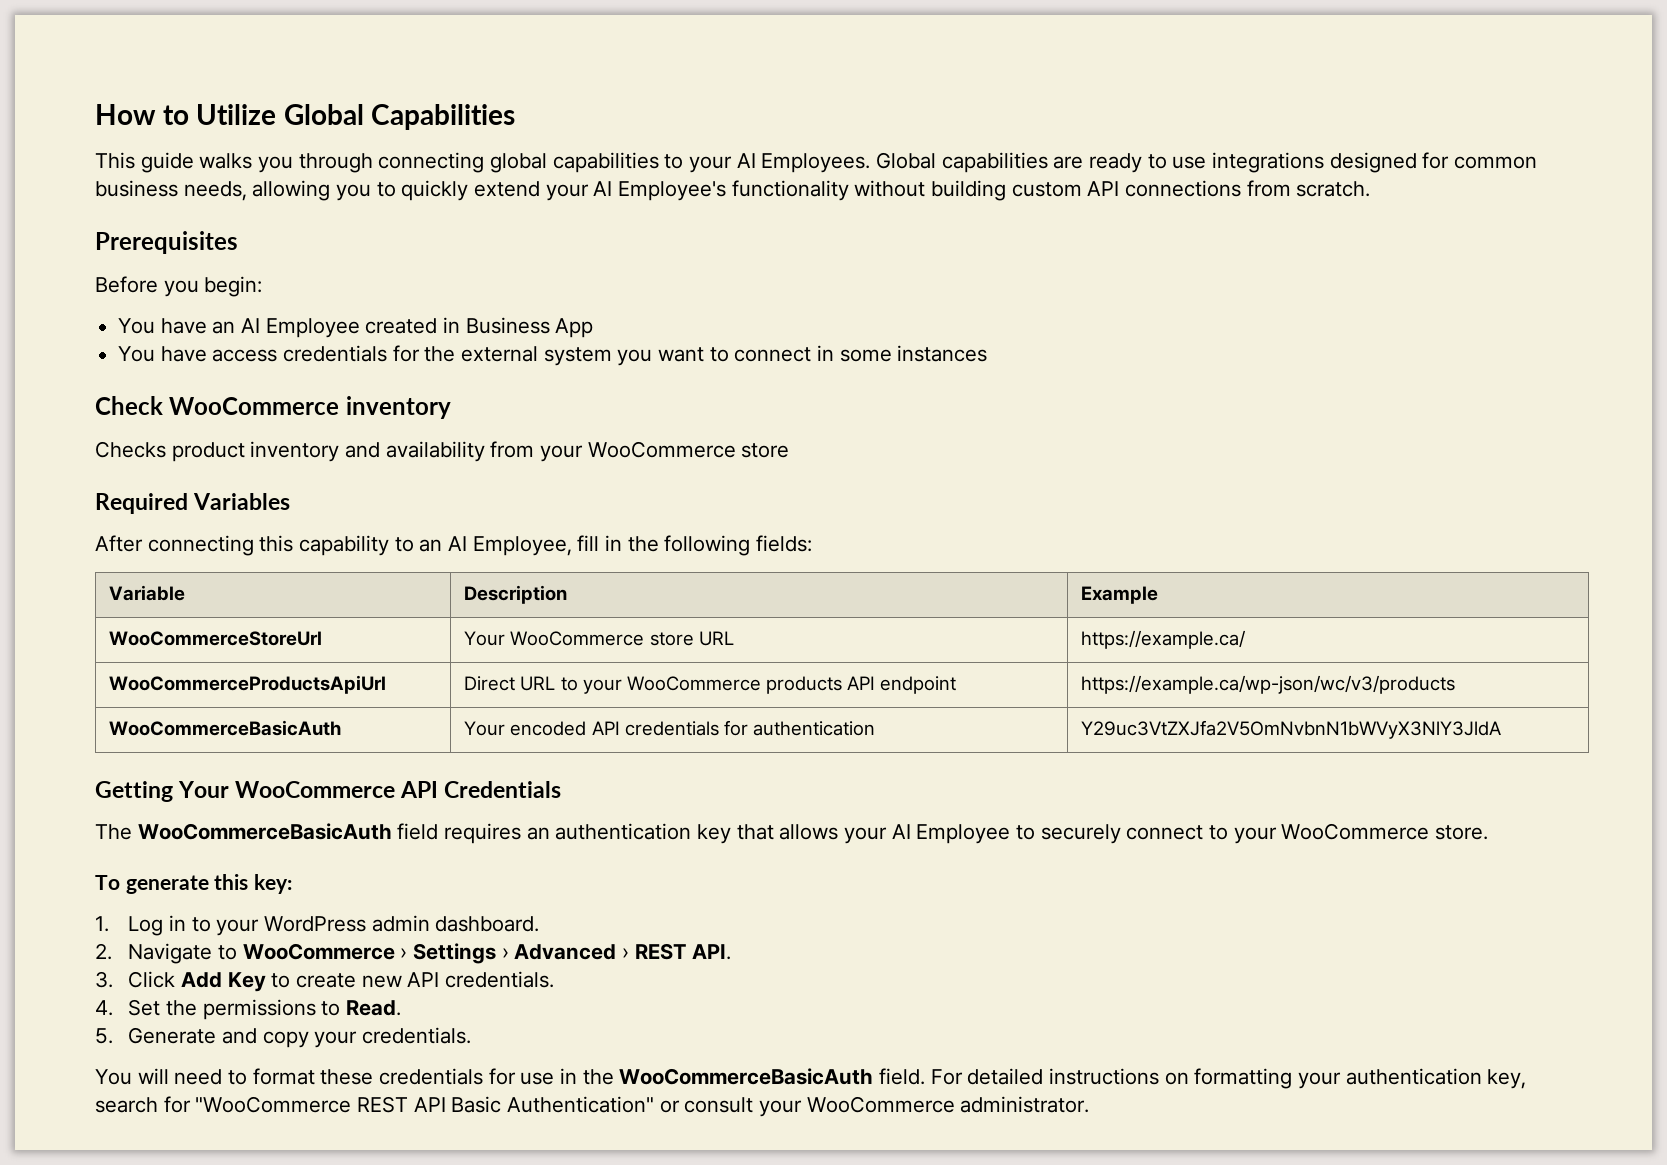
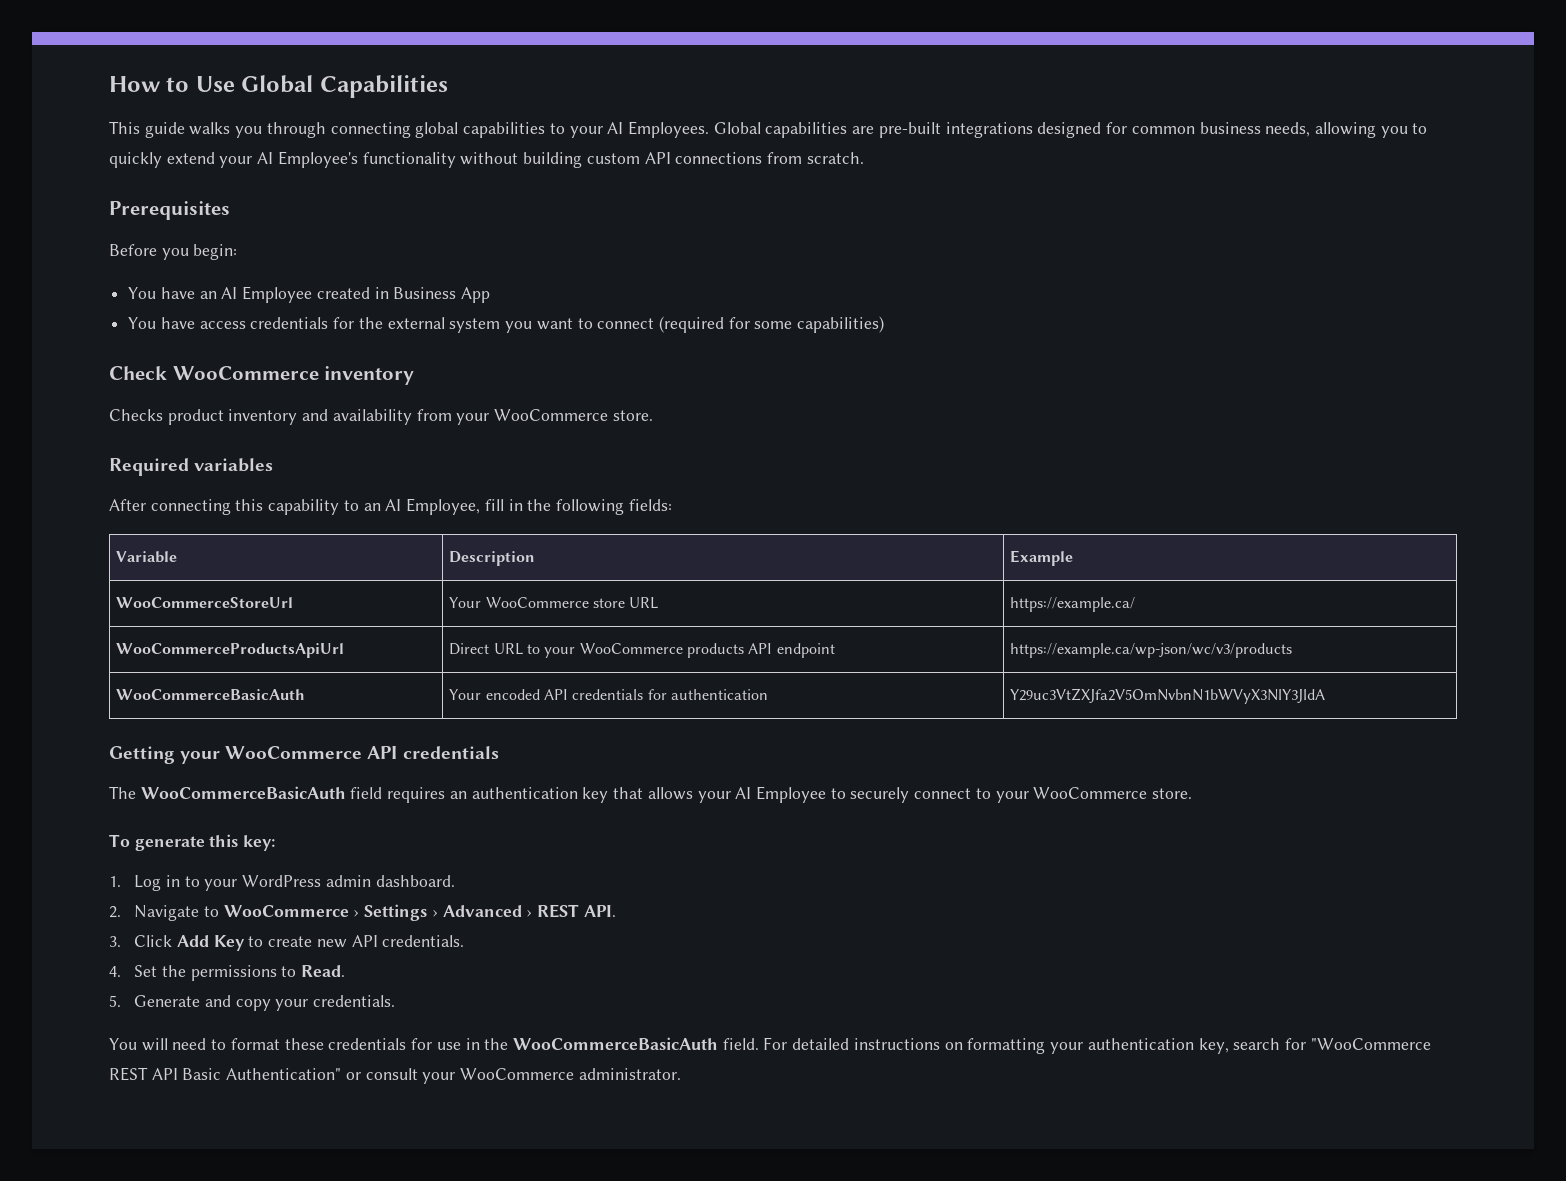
- How to Utilize Global Capabilities
+ How to Use Global Capabilities
- Global capabilities are ready to use integrations designed for common business needs, allowing you to quickly extend your AI Employee's functionality without building custom API connections from scratch.
+ Global capabilities are pre-built integrations designed for common business needs, allowing you to quickly extend your AI Employee's functionality without building custom API connections from scratch.
- You have access credentials for the external system you want to connect in some instances
+ You have access credentials for the external system you want to connect (required for some capabilities)
- Checks product inventory and availability from your WooCommerce store
+ Checks product inventory and availability from your WooCommerce store.
- Required Variables
+ Required variables
- Getting Your WooCommerce API Credentials
+ Getting your WooCommerce API credentials

